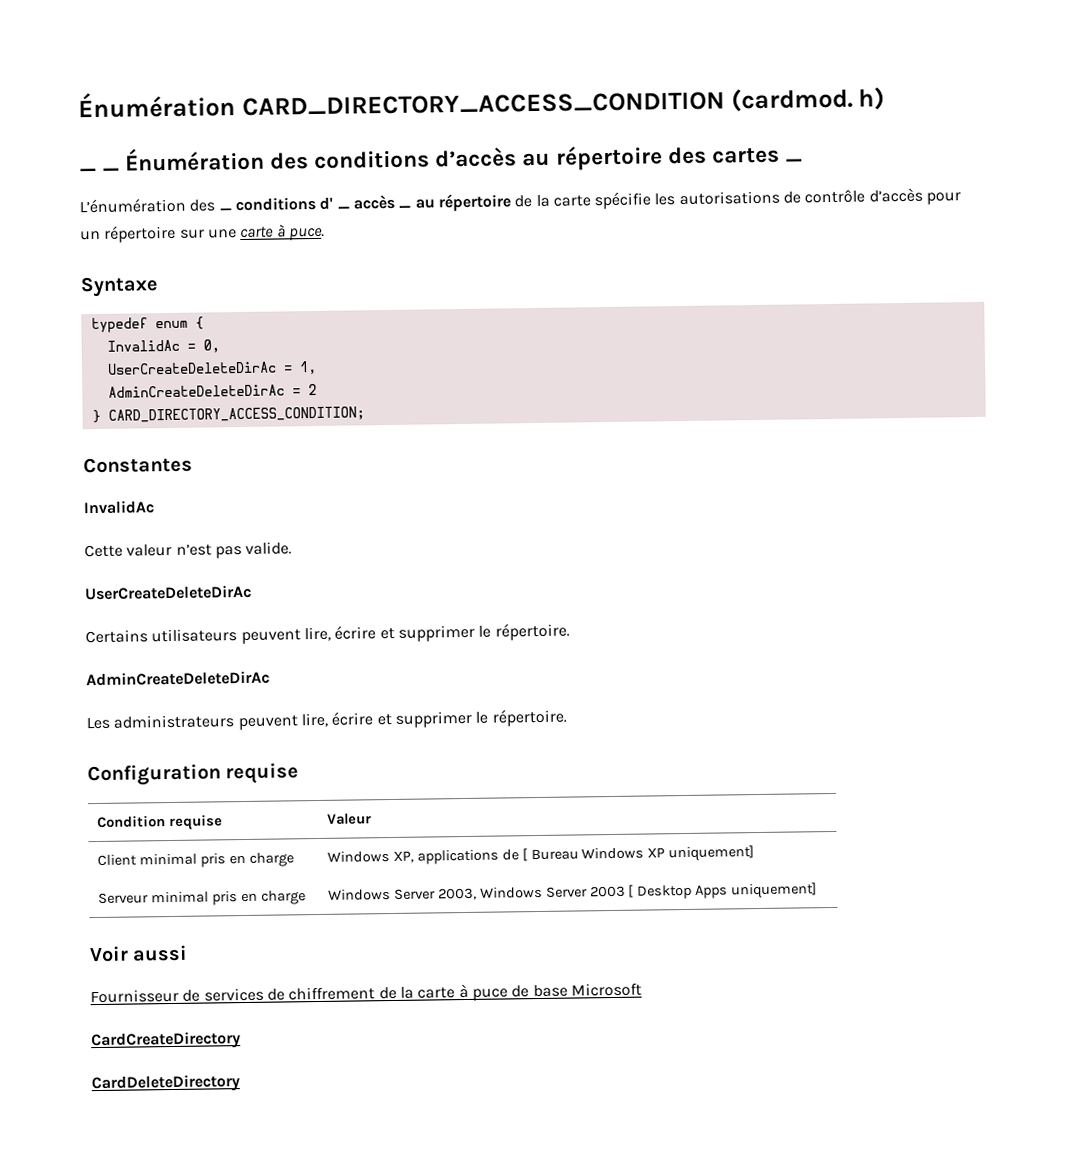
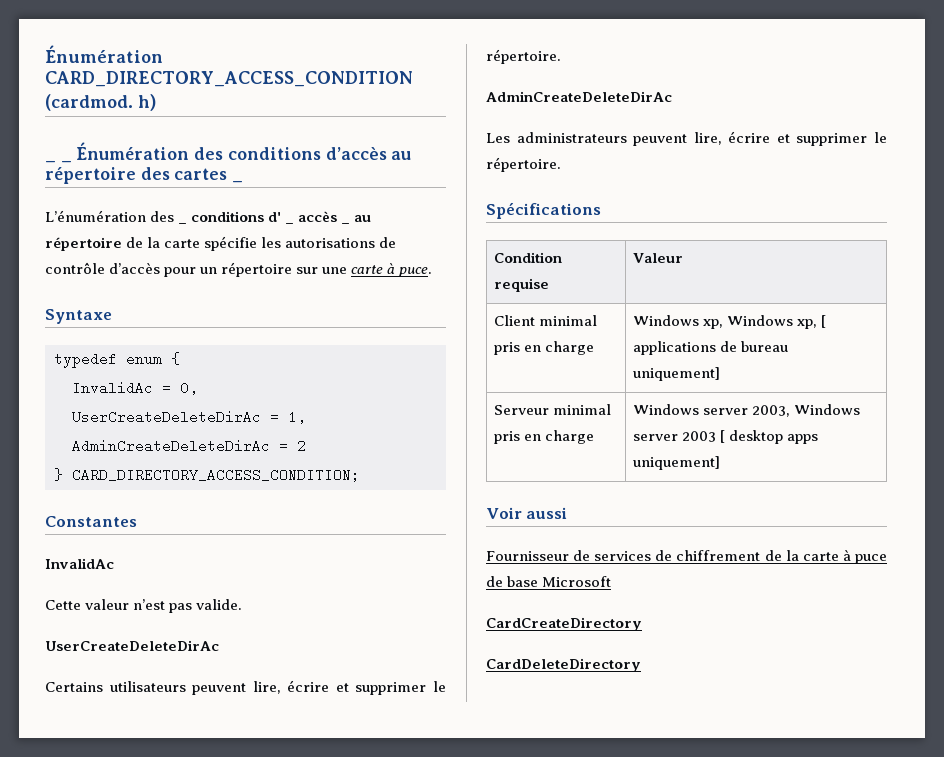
- Configuration requise
+ Spécifications
- Client minimal pris en charge | Windows XP, applications de [ Bureau Windows XP uniquement]
+ Client minimal pris en charge | Windows xp, Windows xp, [ applications de bureau uniquement]
- Serveur minimal pris en charge | Windows Server 2003, Windows Server 2003 [ Desktop Apps uniquement]
+ Serveur minimal pris en charge | Windows server 2003, Windows server 2003 [ desktop apps uniquement]

